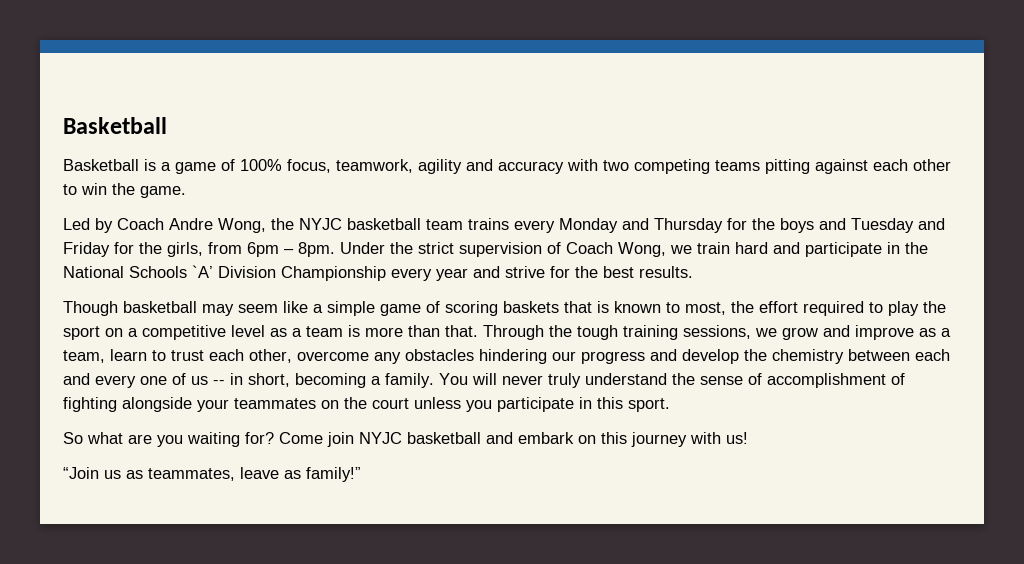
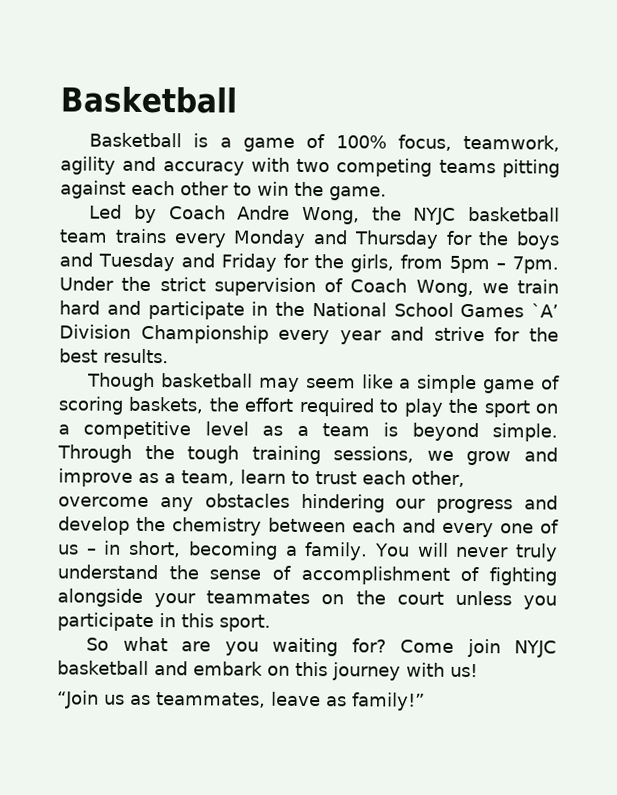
- Led by Coach Andre Wong, the NYJC basketball team trains every Monday and Thursday for the boys and Tuesday and Friday for the girls, from 6pm – 8pm.
+ Led by Coach Andre Wong, the NYJC basketball team trains every Monday and Thursday for the boys and Tuesday and Friday for the girls, from 5pm – 7pm.
- Under the strict supervision of Coach Wong, we train hard and participate in the National Schools `A’ Division Championship every year and strive for the best results.
+ Under the strict supervision of Coach Wong, we train hard and participate in the National School Games `A’ Division Championship every year and strive for the best results.
- Though basketball may seem like a simple game of scoring baskets that is known to most, the effort required to play the sport on a competitive level as a team is more than that.
+ Though basketball may seem like a simple game of scoring baskets, the effort required to play the sport on a competitive level as a team is beyond simple.
- Through the tough training sessions, we grow and improve as a team, learn to trust each other, overcome any obstacles hindering our progress and develop the chemistry between each and every one of us -- in short, becoming a family.
+ Through the tough training sessions, we grow and improve as a team, learn to trust each other, overcome any obstacles hindering our progress and develop the chemistry between each and every one of us – in short, becoming a family.

